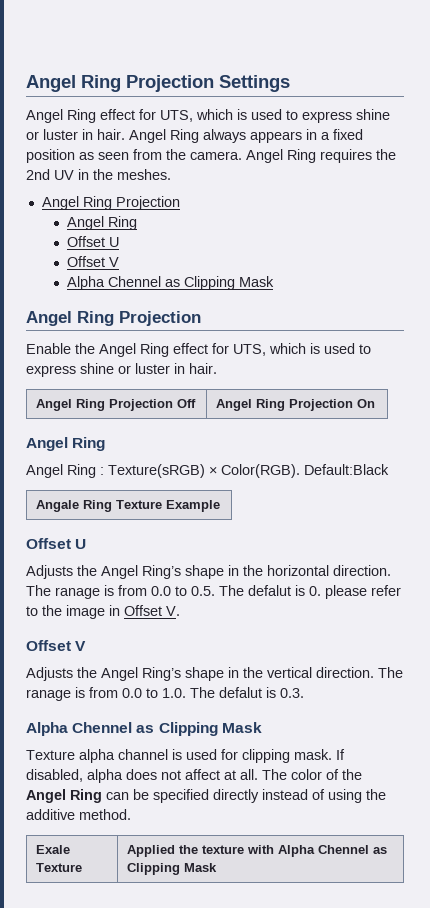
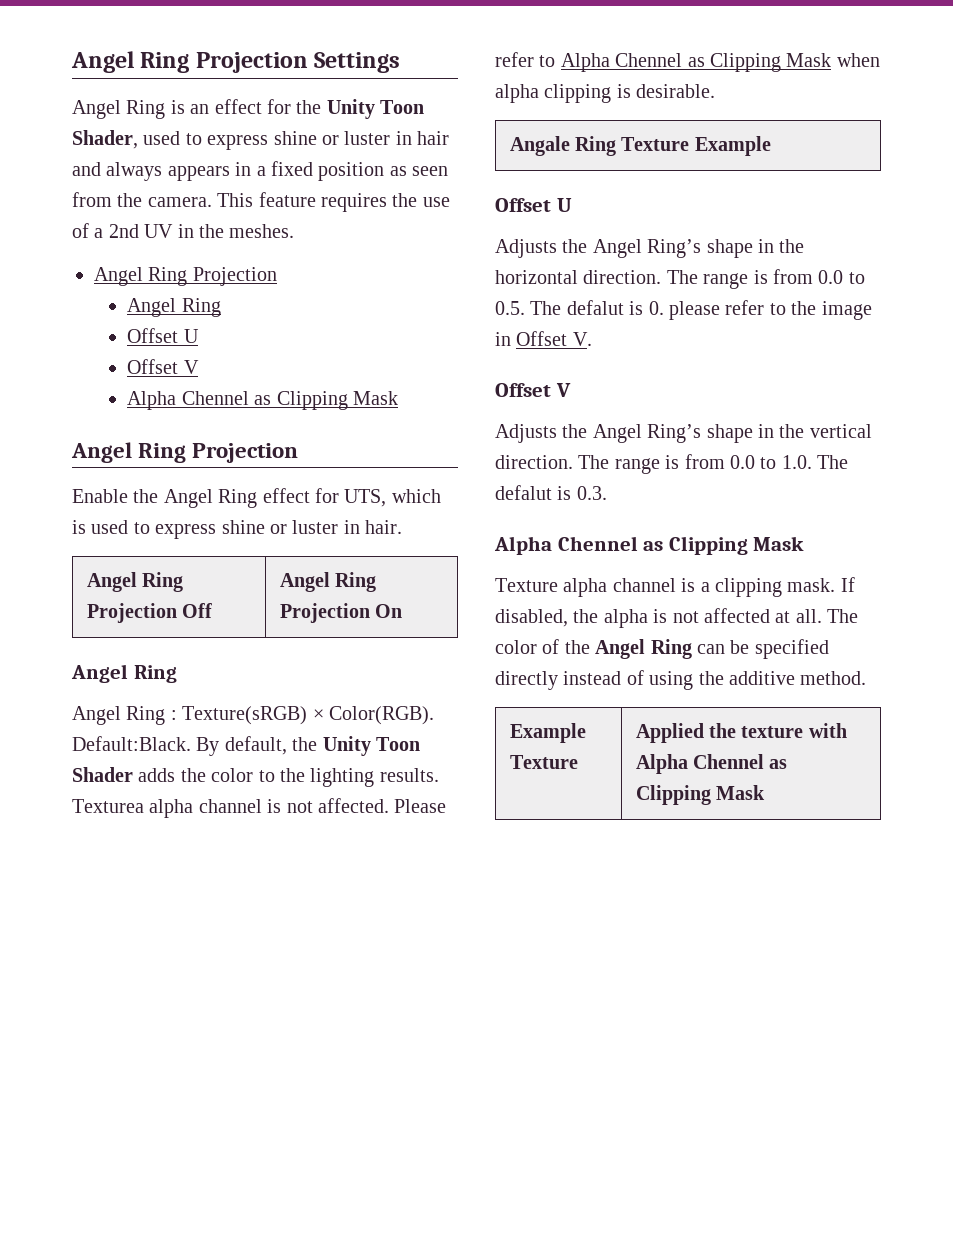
- Angel Ring effect for UTS, which is used to express shine or luster in hair. Angel Ring always appears in a fixed position as seen from the camera.
+ Angel Ring is an effect for the Unity Toon Shader, used to express shine or luster in hair and always appears in a fixed position as seen from the camera.
- Angel Ring requires the 2nd UV in the meshes.
+ This feature requires the use of a 2nd UV in the meshes.
- Default:Black
+ Default:Black. By default, the Unity Toon Shader adds the color to the lighting results. Texturea alpha channel is not affected. Please refer to Alpha Chennel as Clipping Mask when alpha clipping is desirable.
- The ranage is from 0.0 to 0.5. The defalut is 0. please refer to the image in Offset V.
+ The range is from 0.0 to 0.5. The defalut is 0. please refer to the image in Offset V.
- The ranage is from 0.0 to 1.0. The defalut is 0.3.
+ The range is from 0.0 to 1.0. The defalut is 0.3.
- Texture alpha channel is used for clipping mask.
+ Texture alpha channel is a clipping mask.
- If disabled, alpha does not affect at all.
+ If disabled, the alpha is not affected at all.
- Exale Texture | Applied the texture with Alpha Chennel as Clipping Mask
+ Example Texture | Applied the texture with Alpha Chennel as Clipping Mask

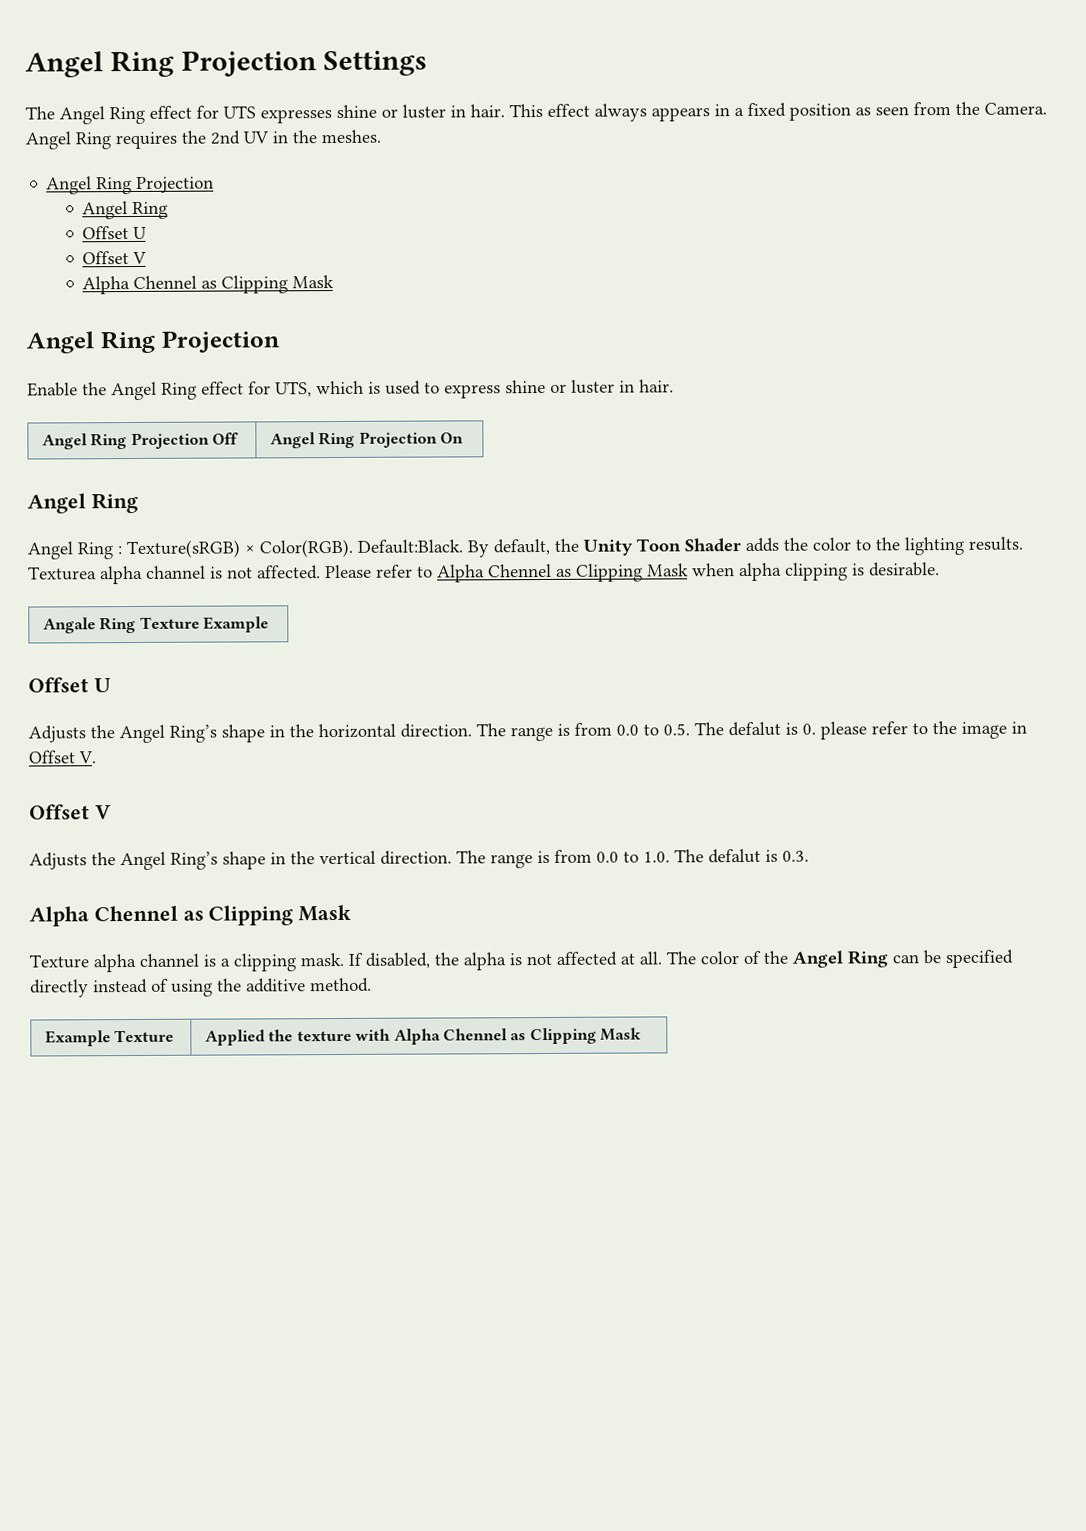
- Angel Ring is an effect for the Unity Toon Shader, used to express shine or luster in hair and always appears in a fixed position as seen from the camera. This feature requires the use of a 2nd UV in the meshes.
+ The Angel Ring effect for UTS expresses shine or luster in hair. This effect always appears in a fixed position as seen from the Camera. Angel Ring requires the 2nd UV in the meshes.

